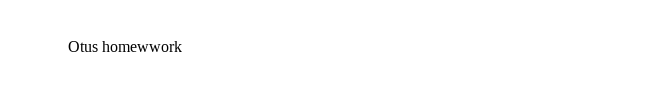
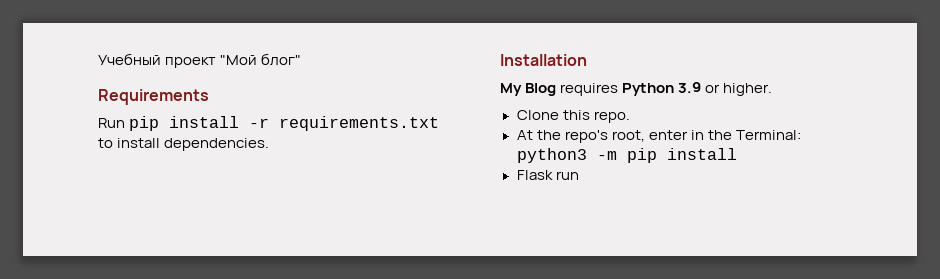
- Otus homewwork
+ Учебный проект "Мой блог"
+ Requirements
+ Run pip install -r requirements.txt to install dependencies.
+ Installation
+ My Blog requires Python 3.9 or higher.
+ Clone this repo.
+ At the repo's root, enter in the Terminal: python3 -m pip install
+ Flask run

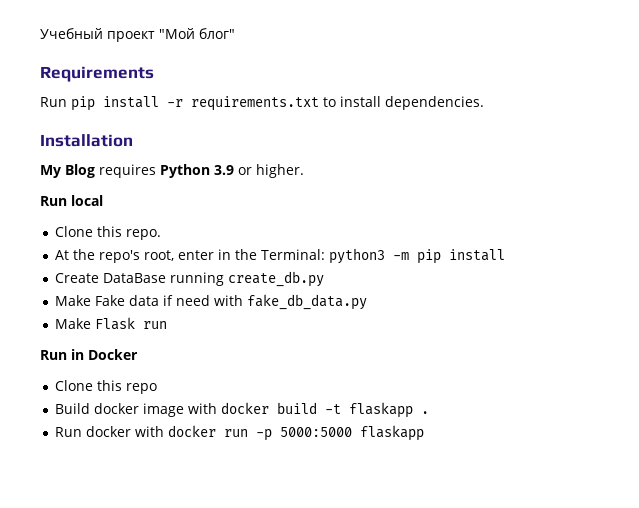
+ Run local
- Flask run
+ Create DataBase running create_db.py
+ Make Fake data if need with fake_db_data.py
+ Make Flask run
+ Run in Docker
+ Clone this repo
+ Build docker image with docker build -t flaskapp .
+ Run docker with docker run -p 5000:5000 flaskapp

